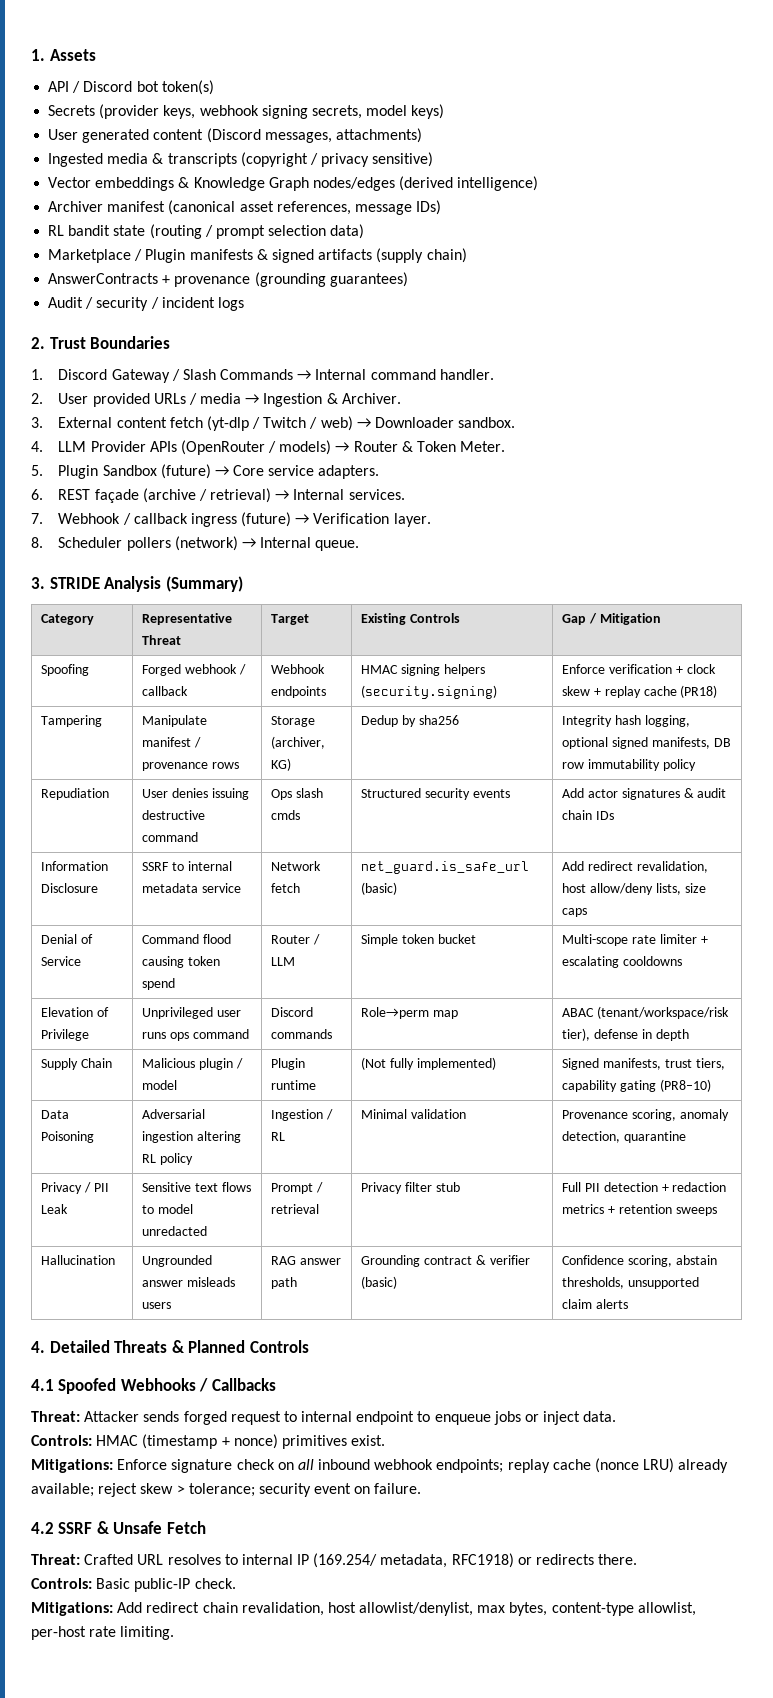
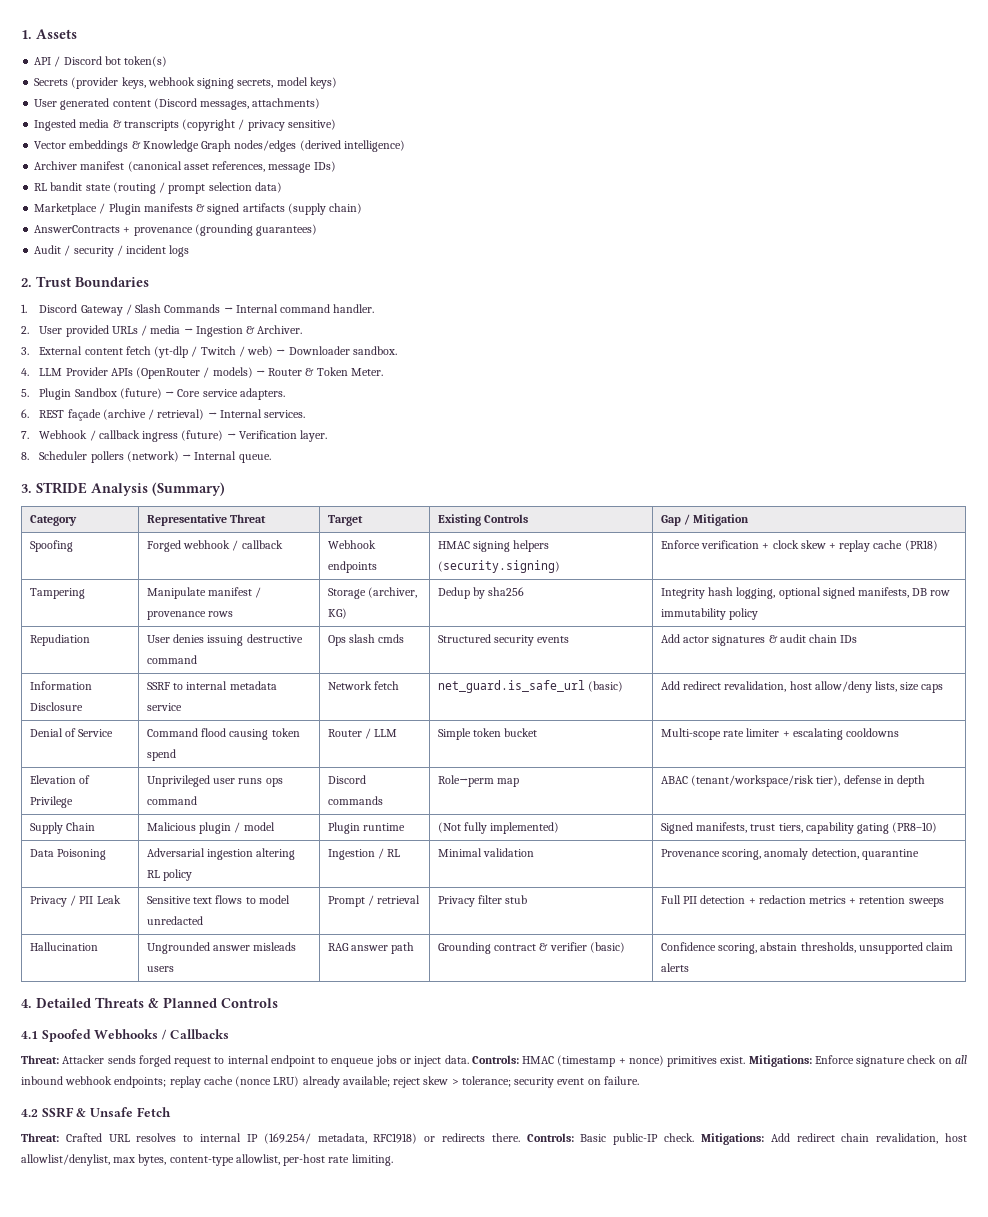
- Threat: Attacker sends forged request to internal endpoint to enqueue jobs or inject data.
- Controls: HMAC (timestamp + nonce) primitives exist.
- Mitigations: Enforce signature check on all inbound webhook endpoints; replay cache (nonce LRU) already available; reject skew > tolerance; security event on failure.
+ Threat: Attacker sends forged request to internal endpoint to enqueue jobs or inject data. Controls: HMAC (timestamp + nonce) primitives exist. Mitigations: Enforce signature check on all inbound webhook endpoints; replay cache (nonce LRU) already available; reject skew > tolerance; security event on failure.
- Threat: Crafted URL resolves to internal IP (169.254/ metadata, RFC1918) or redirects there.
- Controls: Basic public-IP check.
- Mitigations: Add redirect chain revalidation, host allowlist/denylist, max bytes, content-type allowlist, per-host rate limiting.
+ Threat: Crafted URL resolves to internal IP (169.254/ metadata, RFC1918) or redirects there. Controls: Basic public-IP check. Mitigations: Add redirect chain revalidation, host allowlist/denylist, max bytes, content-type allowlist, per-host rate limiting.

